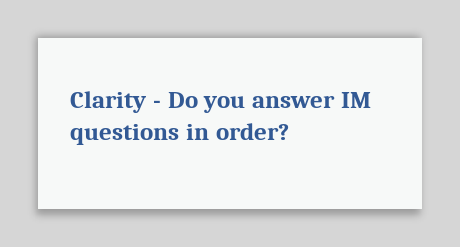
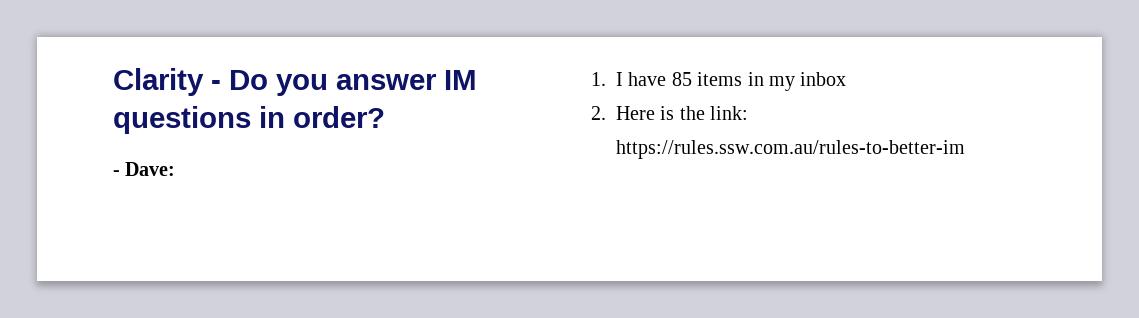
+ - Dave:
+ 1. I have 85 items in my inbox
+ 2. Here is the link: https://rules.ssw.com.au/rules-to-better-im

